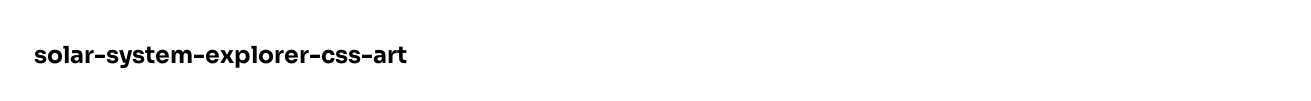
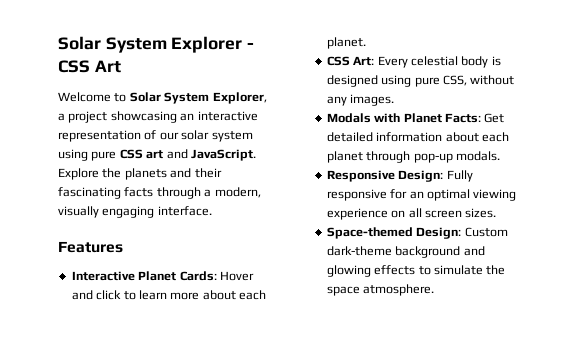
- solar-system-explorer-css-art
+ Solar System Explorer - CSS Art
+ Welcome to Solar System Explorer, a project showcasing an interactive representation of our solar system using pure CSS art and JavaScript. Explore the planets and their fascinating facts through a modern, visually engaging interface.
+ Features
+ Interactive Planet Cards: Hover and click to learn more about each planet.
+ CSS Art: Every celestial body is designed using pure CSS, without any images.
+ Modals with Planet Facts: Get detailed information about each planet through pop-up modals.
+ Responsive Design: Fully responsive for an optimal viewing experience on all screen sizes.
+ Space-themed Design: Custom dark-theme background and glowing effects to simulate the space atmosphere.

